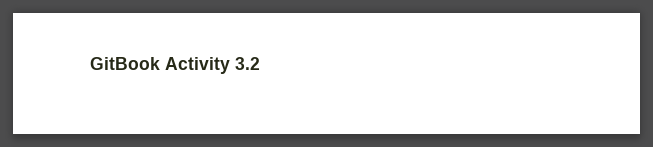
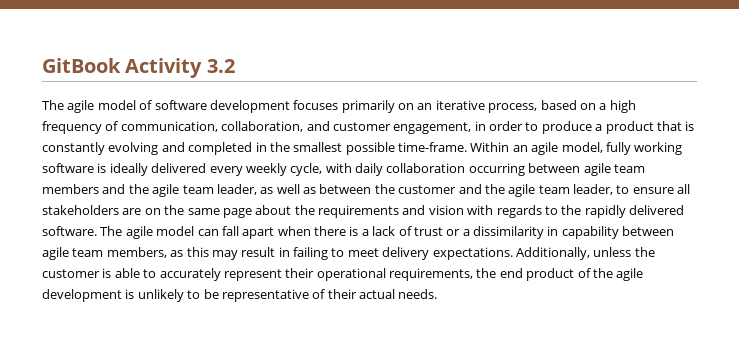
+ The agile model of software development focuses primarily on an iterative process, based on a high frequency of communication, collaboration, and customer engagement, in order to produce a product that is constantly evolving and completed in the smallest possible time-frame. Within an agile model, fully working software is ideally delivered every weekly cycle, with daily collaboration occurring between agile team members and the agile team leader, as well as between the customer and the agile team leader, to ensure all stakeholders are on the same page about the requirements and vision with regards to the rapidly delivered software. The agile model can fall apart when there is a lack of trust or a dissimilarity in capability between agile team members, as this may result in failing to meet delivery expectations. Additionally, unless the customer is able to accurately represent their operational requirements, the end product of the agile development is unlikely to be representative of their actual needs.

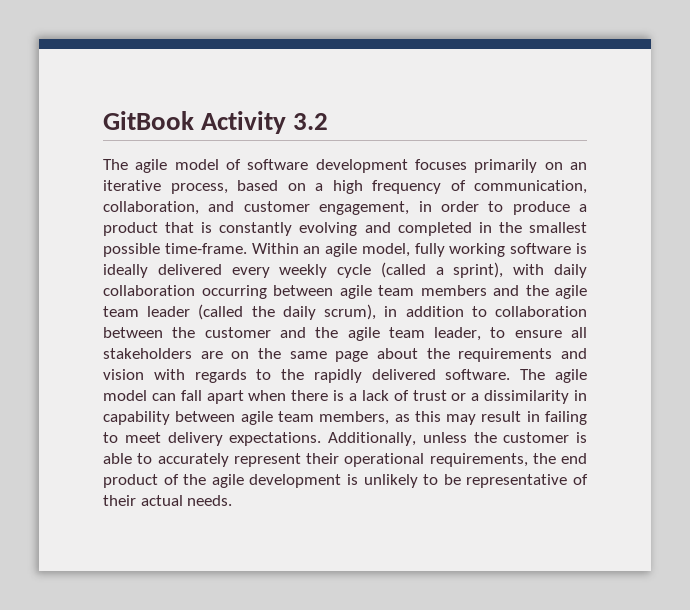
- Within an agile model, fully working software is ideally delivered every weekly cycle, with daily collaboration occurring between agile team members and the agile team leader, as well as between the customer and the agile team leader, to ensure all stakeholders are on the same page about the requirements and vision with regards to the rapidly delivered software.
+ Within an agile model, fully working software is ideally delivered every weekly cycle (called a sprint), with daily collaboration occurring between agile team members and the agile team leader (called the daily scrum), in addition to collaboration between the customer and the agile team leader, to ensure all stakeholders are on the same page about the requirements and vision with regards to the rapidly delivered software.

